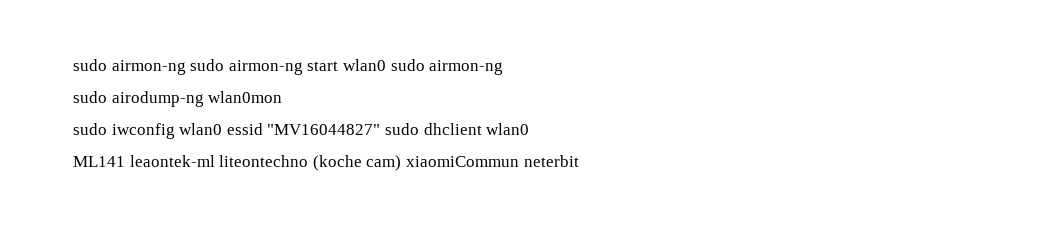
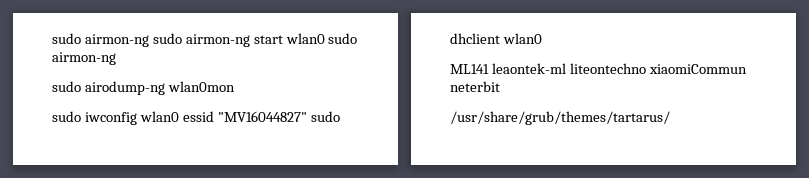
- ML141 leaontek-ml liteontechno (koche cam) xiaomiCommun neterbit
+ ML141 leaontek-ml liteontechno xiaomiCommun neterbit
+ /usr/share/grub/themes/tartarus/

